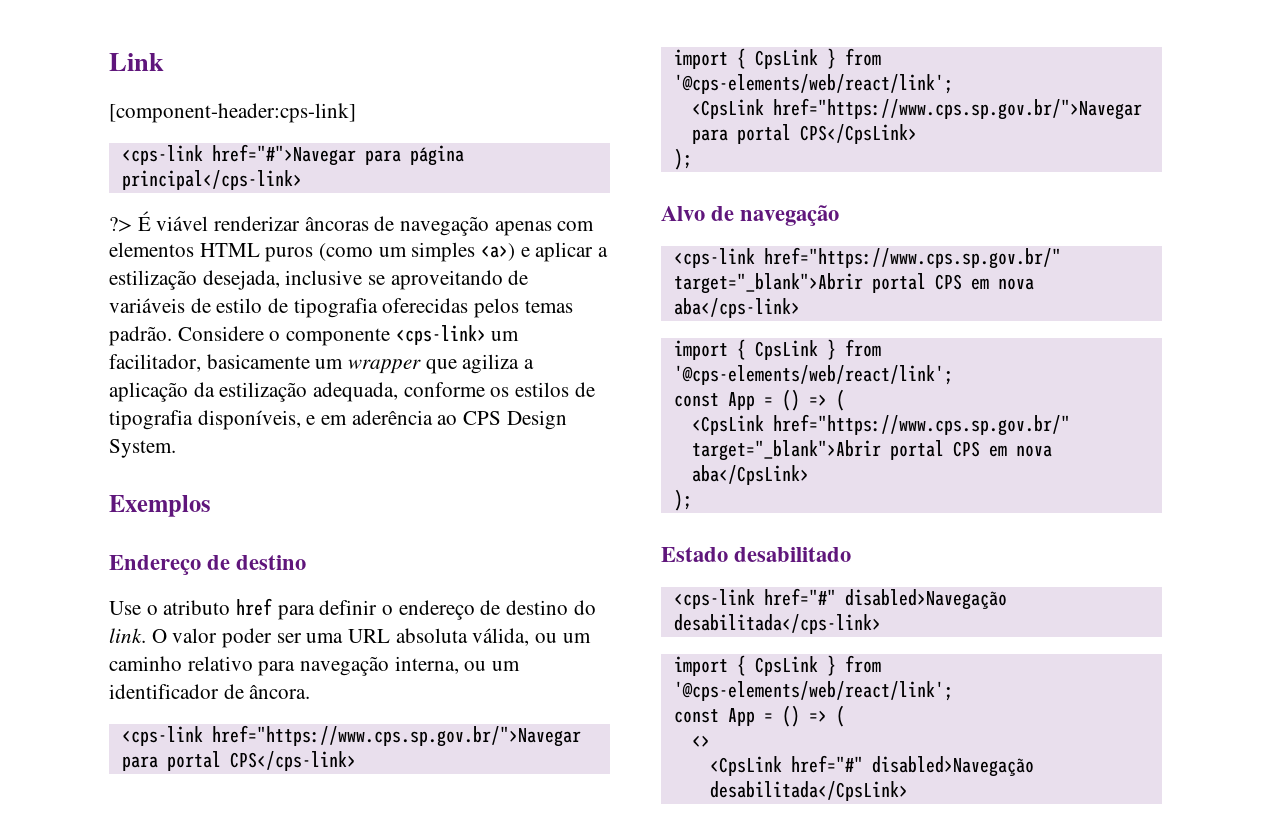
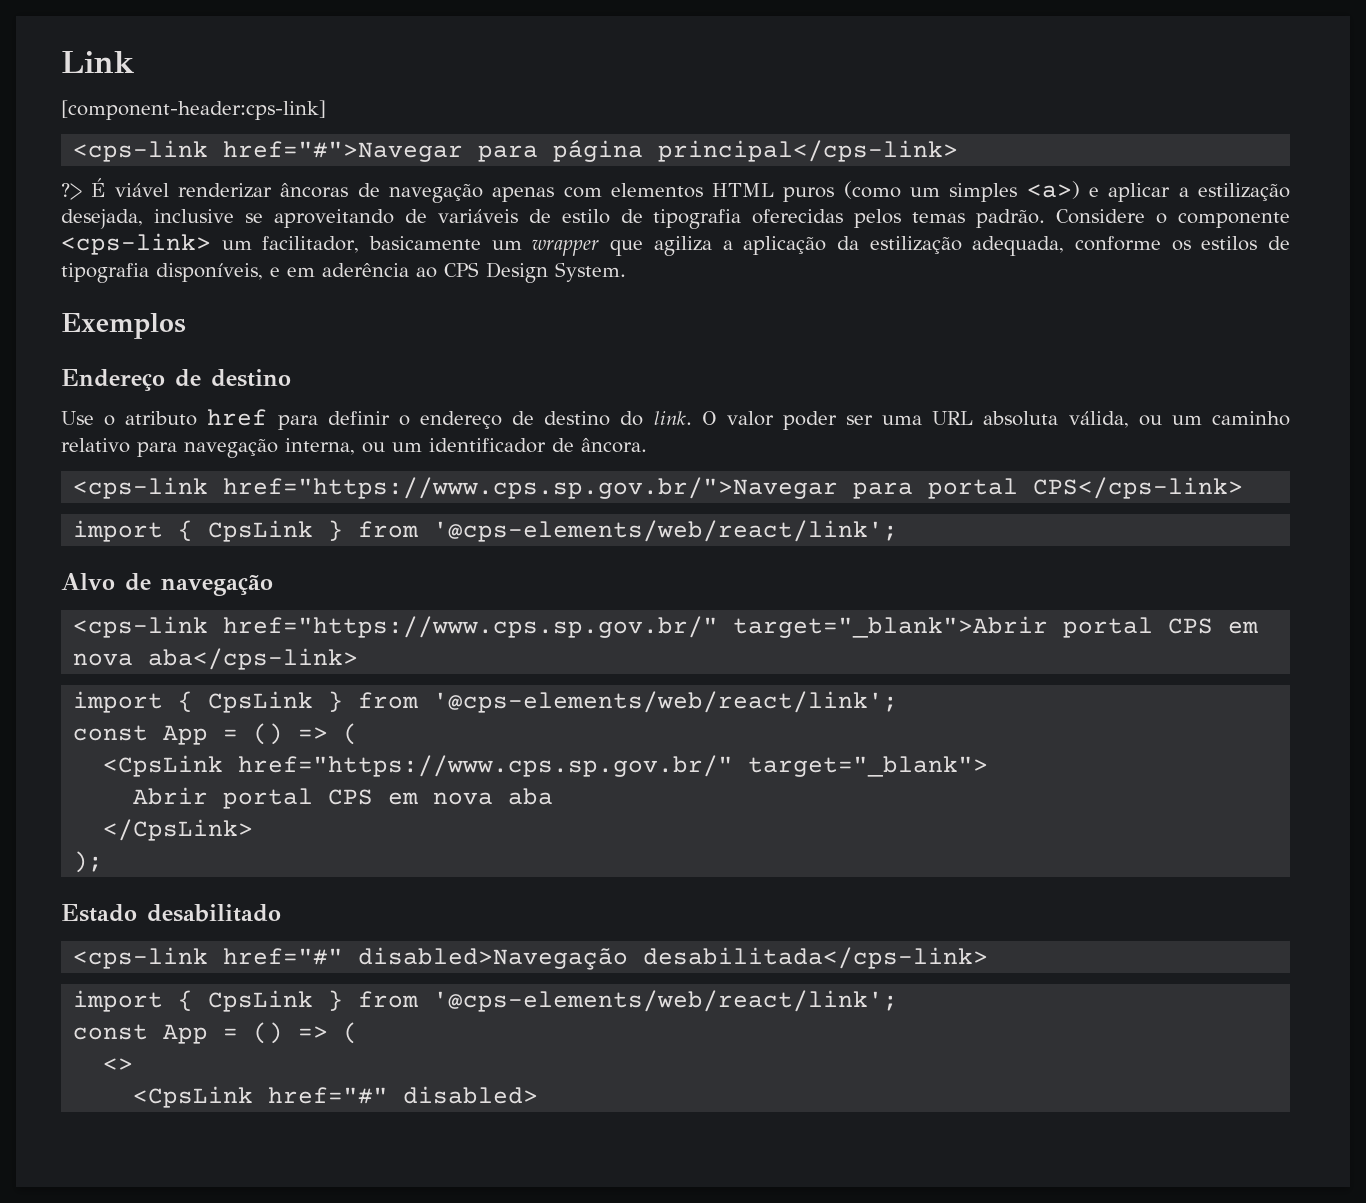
- <CpsLink href="https://www.cps.sp.gov.br/">Navegar para portal CPS</CpsLink>
- );
- <CpsLink href="https://www.cps.sp.gov.br/" target="_blank">Abrir portal CPS em nova aba</CpsLink>
+ <CpsLink href="https://www.cps.sp.gov.br/" target="_blank">
+ Abrir portal CPS em nova aba
+ </CpsLink>
- <CpsLink href="#" disabled>Navegação desabilitada</CpsLink>
+ <CpsLink href="#" disabled>

